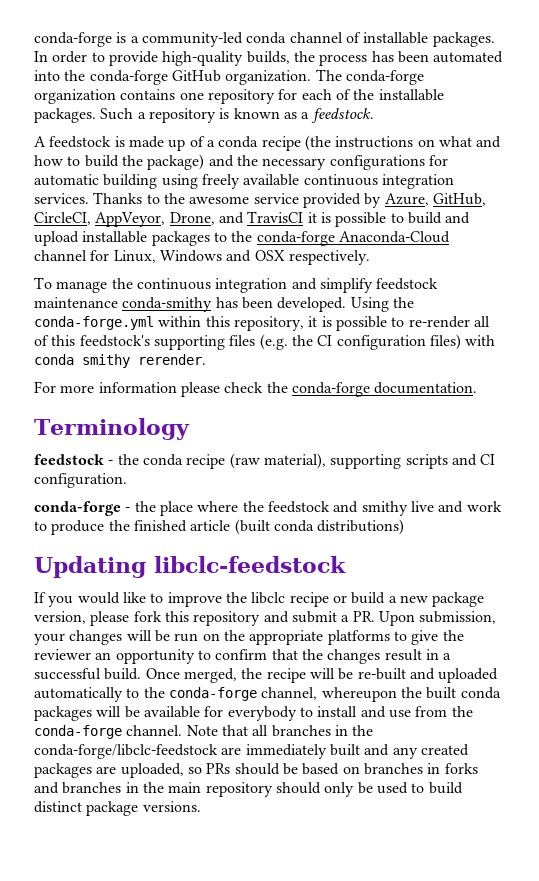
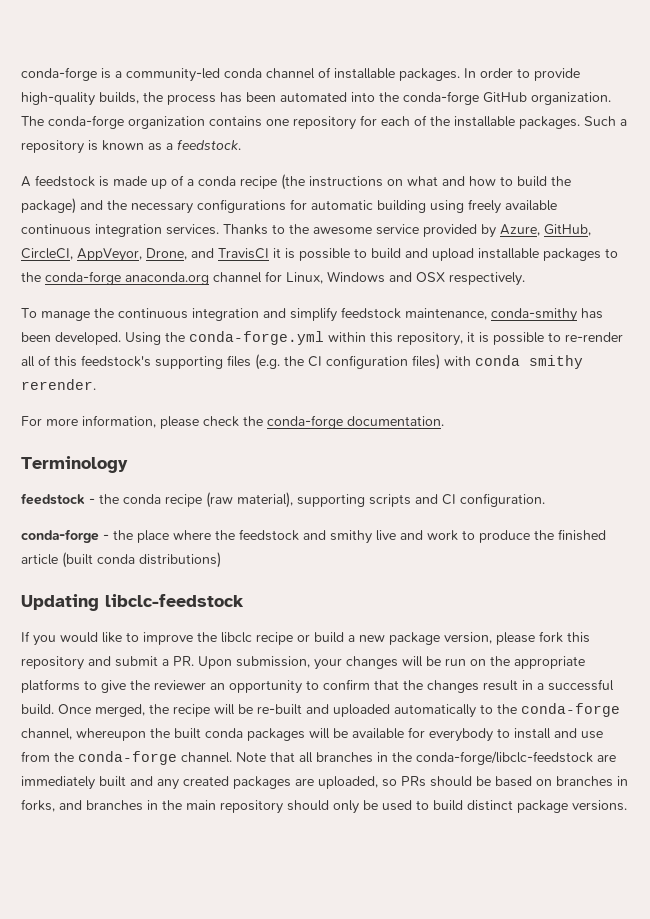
- Thanks to the awesome service provided by Azure, GitHub, CircleCI, AppVeyor, Drone, and TravisCI it is possible to build and upload installable packages to the conda-forge Anaconda-Cloud channel for Linux, Windows and OSX respectively.
+ Thanks to the awesome service provided by Azure, GitHub, CircleCI, AppVeyor, Drone, and TravisCI it is possible to build and upload installable packages to the conda-forge anaconda.org channel for Linux, Windows and OSX respectively.
- To manage the continuous integration and simplify feedstock maintenance conda-smithy has been developed.
+ To manage the continuous integration and simplify feedstock maintenance, conda-smithy has been developed.
- For more information please check the conda-forge documentation.
+ For more information, please check the conda-forge documentation.
- Note that all branches in the conda-forge/libclc-feedstock are immediately built and any created packages are uploaded, so PRs should be based on branches in forks and branches in the main repository should only be used to build distinct package versions.
+ Note that all branches in the conda-forge/libclc-feedstock are immediately built and any created packages are uploaded, so PRs should be based on branches in forks, and branches in the main repository should only be used to build distinct package versions.

